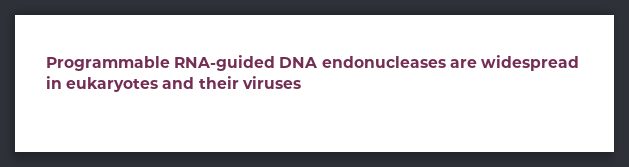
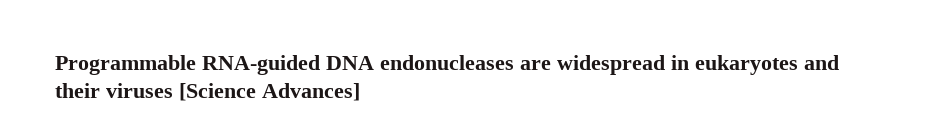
- Programmable RNA-guided DNA endonucleases are widespread in eukaryotes and their viruses
+ Programmable RNA-guided DNA endonucleases are widespread in eukaryotes and their viruses [Science Advances]

